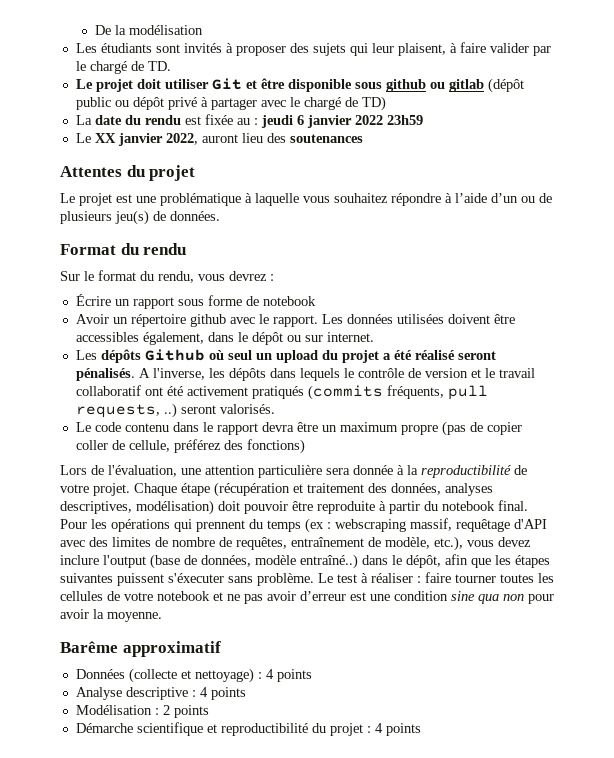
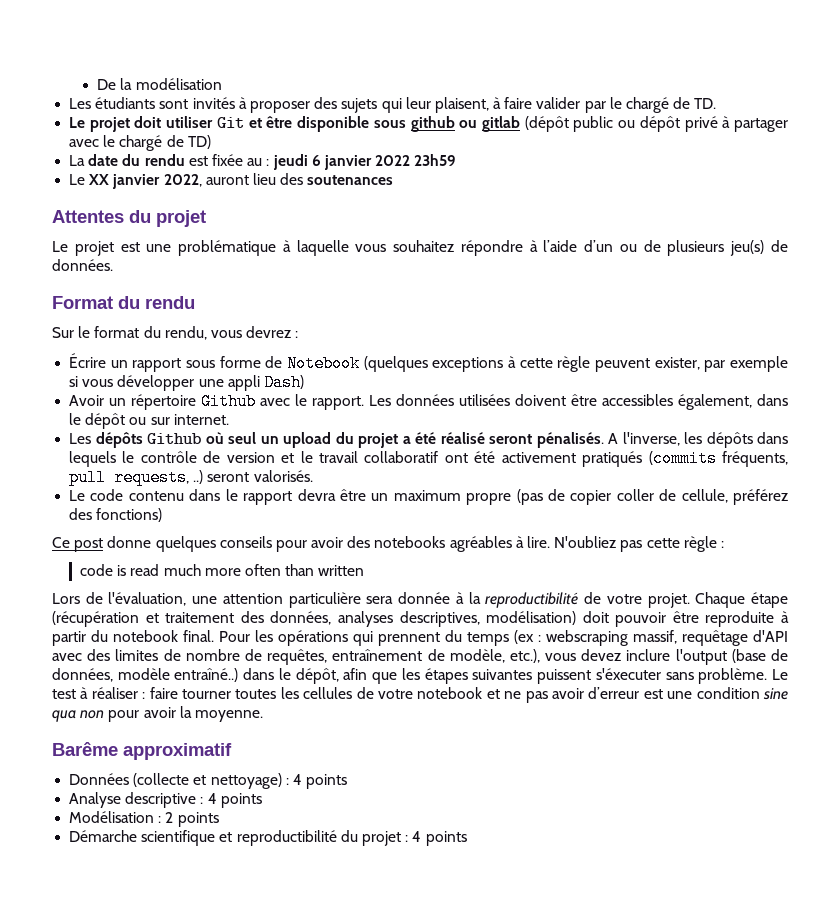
- Écrire un rapport sous forme de notebook
+ Écrire un rapport sous forme de Notebook (quelques exceptions à cette règle peuvent exister, par exemple si vous développer une appli Dash)
- Avoir un répertoire github avec le rapport.
+ Avoir un répertoire Github avec le rapport.
+ Ce post donne quelques conseils pour avoir des notebooks agréables à lire. N'oubliez pas cette règle :
+ code is read much more often than written

